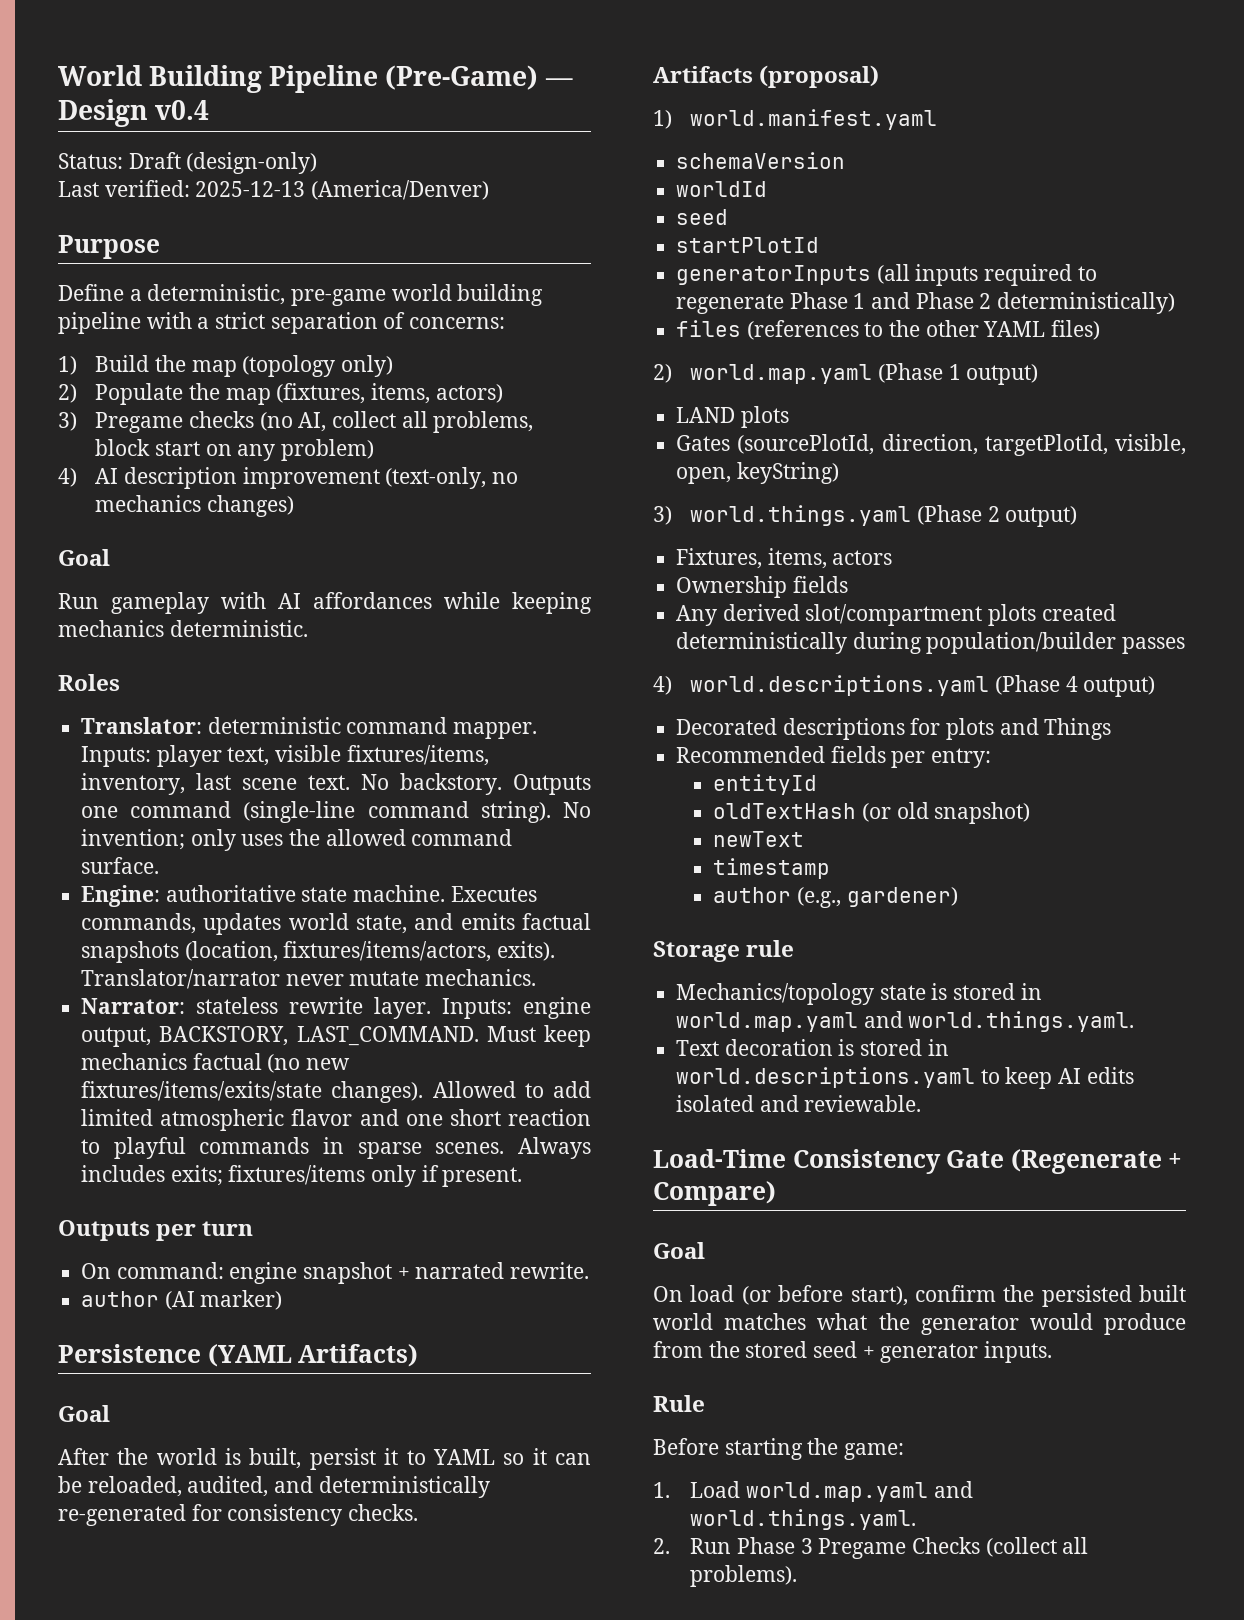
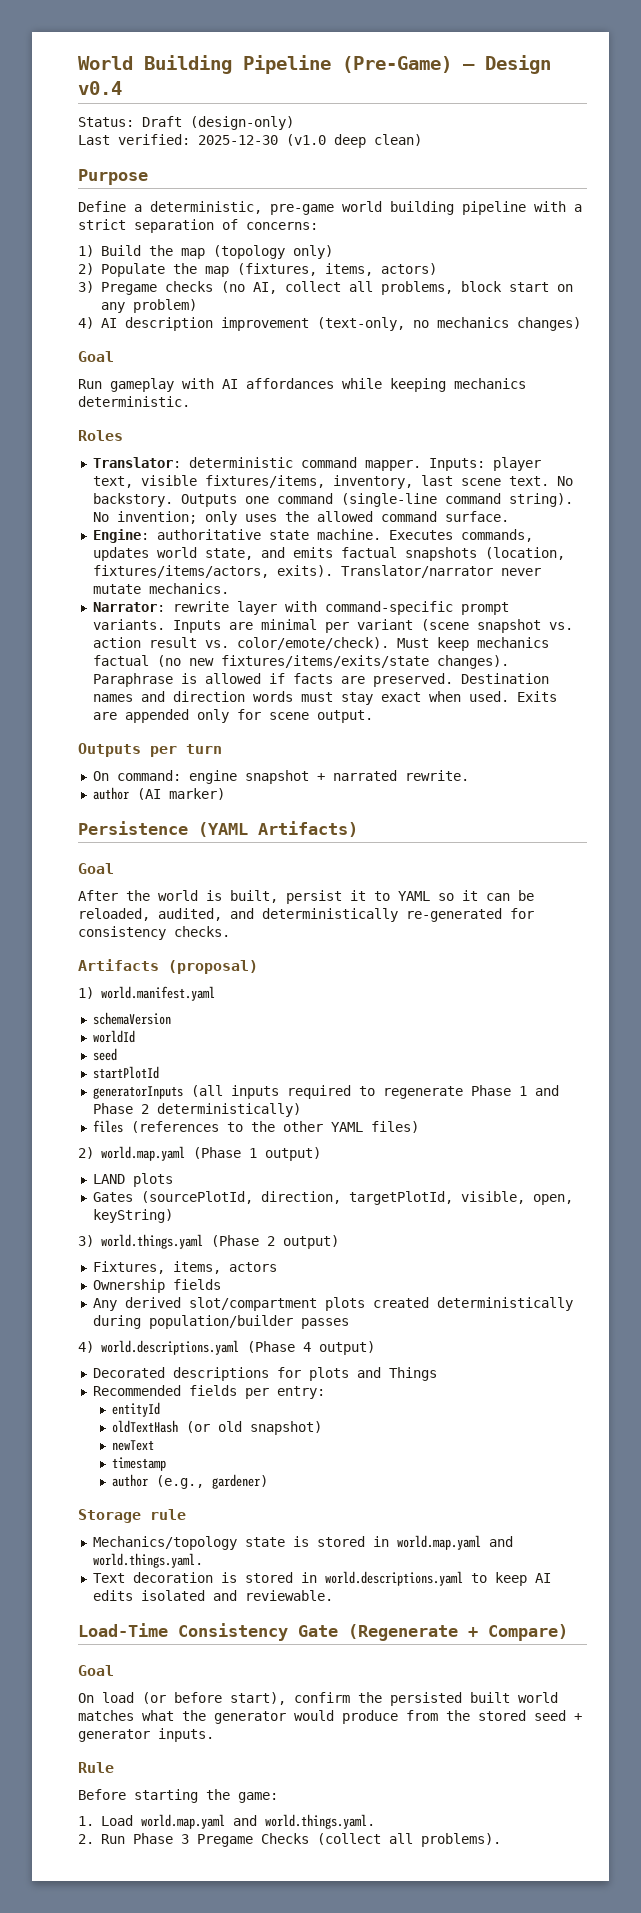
- Last verified: 2025-12-13 (America/Denver)
+ Last verified: 2025-12-30 (v1.0 deep clean)
- Narrator: stateless rewrite layer. Inputs: engine output, BACKSTORY, LAST_COMMAND.
+ Narrator: rewrite layer with command-specific prompt variants. Inputs are minimal per variant (scene snapshot vs. action result vs. color/emote/check).
- Allowed to add limited atmospheric flavor and one short reaction to playful commands in sparse scenes. Always includes exits; fixtures/items only if present.
+ Paraphrase is allowed if facts are preserved. Destination names and direction words must stay exact when used. Exits are appended only for scene output.

